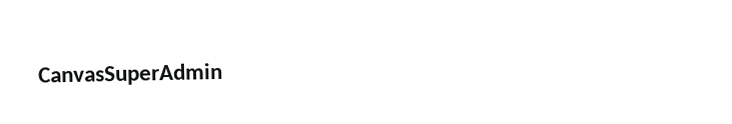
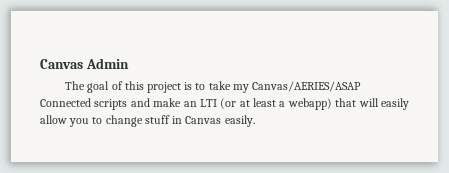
- CanvasSuperAdmin
+ Canvas Admin
+ The goal of this project is to take my Canvas/AERIES/ASAP Connected scripts and make an LTI (or at least a webapp) that will easily allow you to change stuff in Canvas easily.

